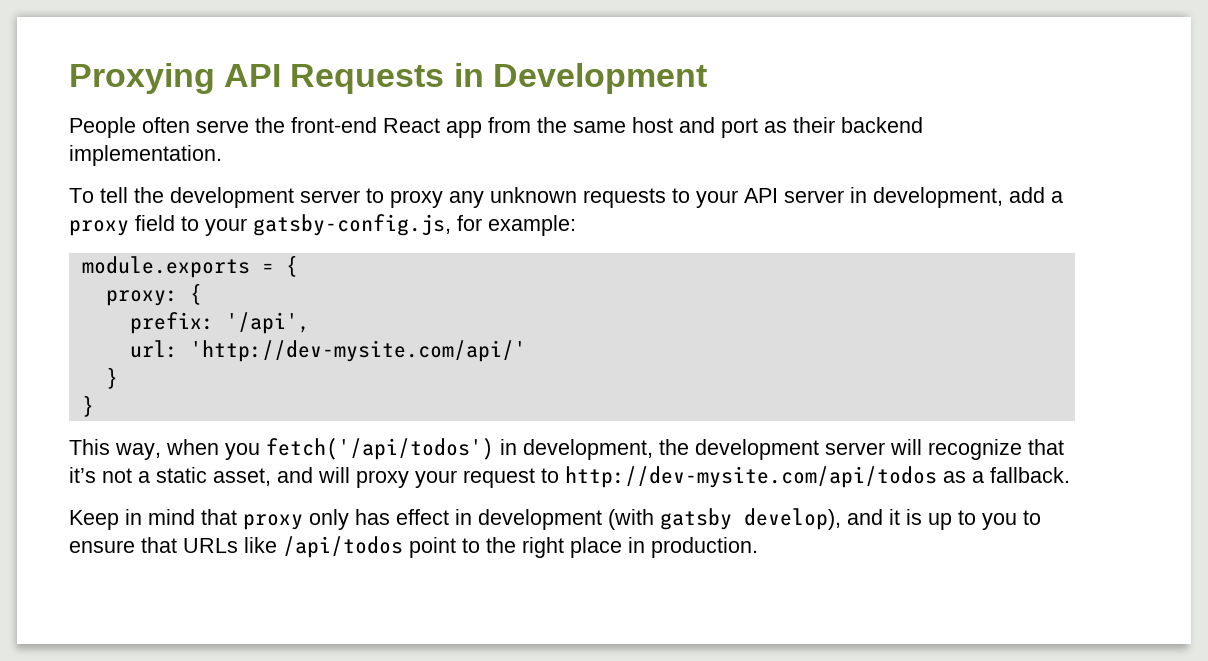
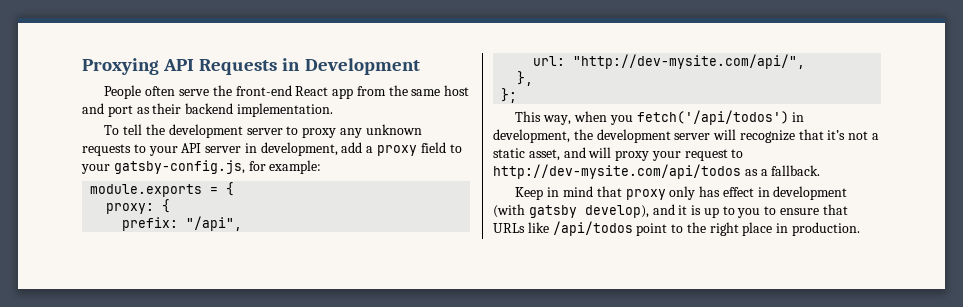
- prefix: '/api',
+ prefix: "/api",
- url: 'http://dev-mysite.com/api/'
- }
- }
+ url: "http://dev-mysite.com/api/",
+ },
+ };

